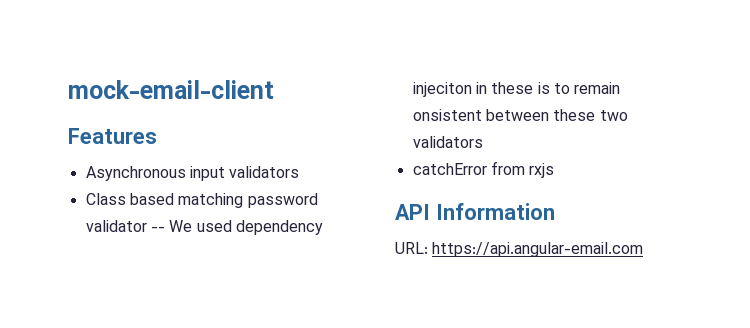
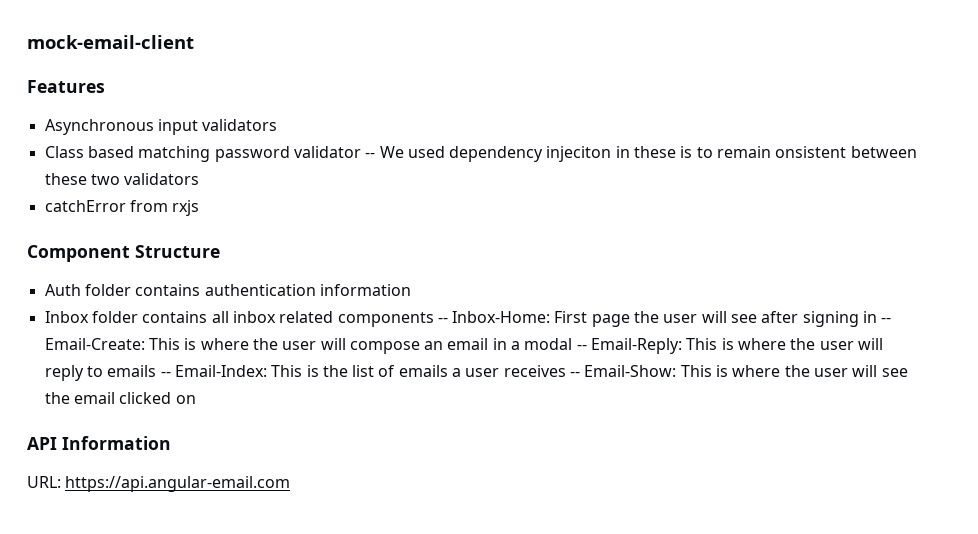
+ Component Structure
+ Auth folder contains authentication information
+ Inbox folder contains all inbox related components -- Inbox-Home: First page the user will see after signing in -- Email-Create: This is where the user will compose an email in a modal -- Email-Reply: This is where the user will reply to emails -- Email-Index: This is the list of emails a user receives -- Email-Show: This is where the user will see the email clicked on

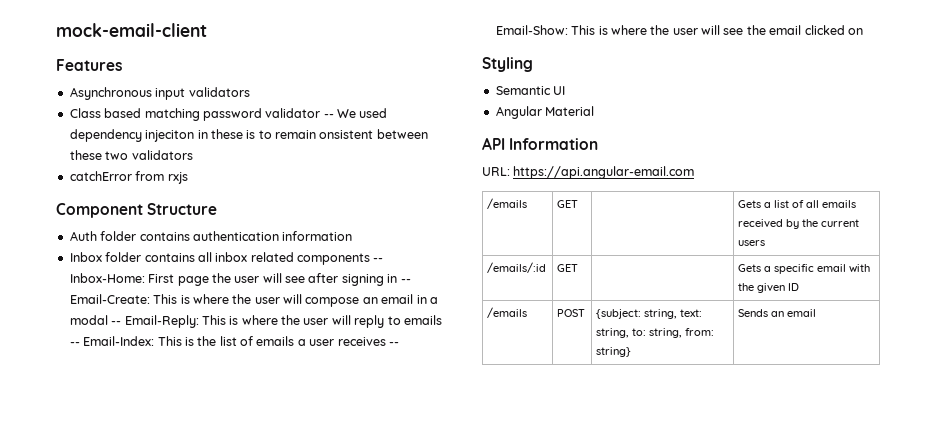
+ Styling
+ Semantic UI
+ Angular Material
+ /emails | GET | | Gets a list of all emails received by the current users
+ /emails/:id | GET | | Gets a specific email with the given ID
+ /emails | POST | {subject: string, text: string, to: string, from: string} | Sends an email

